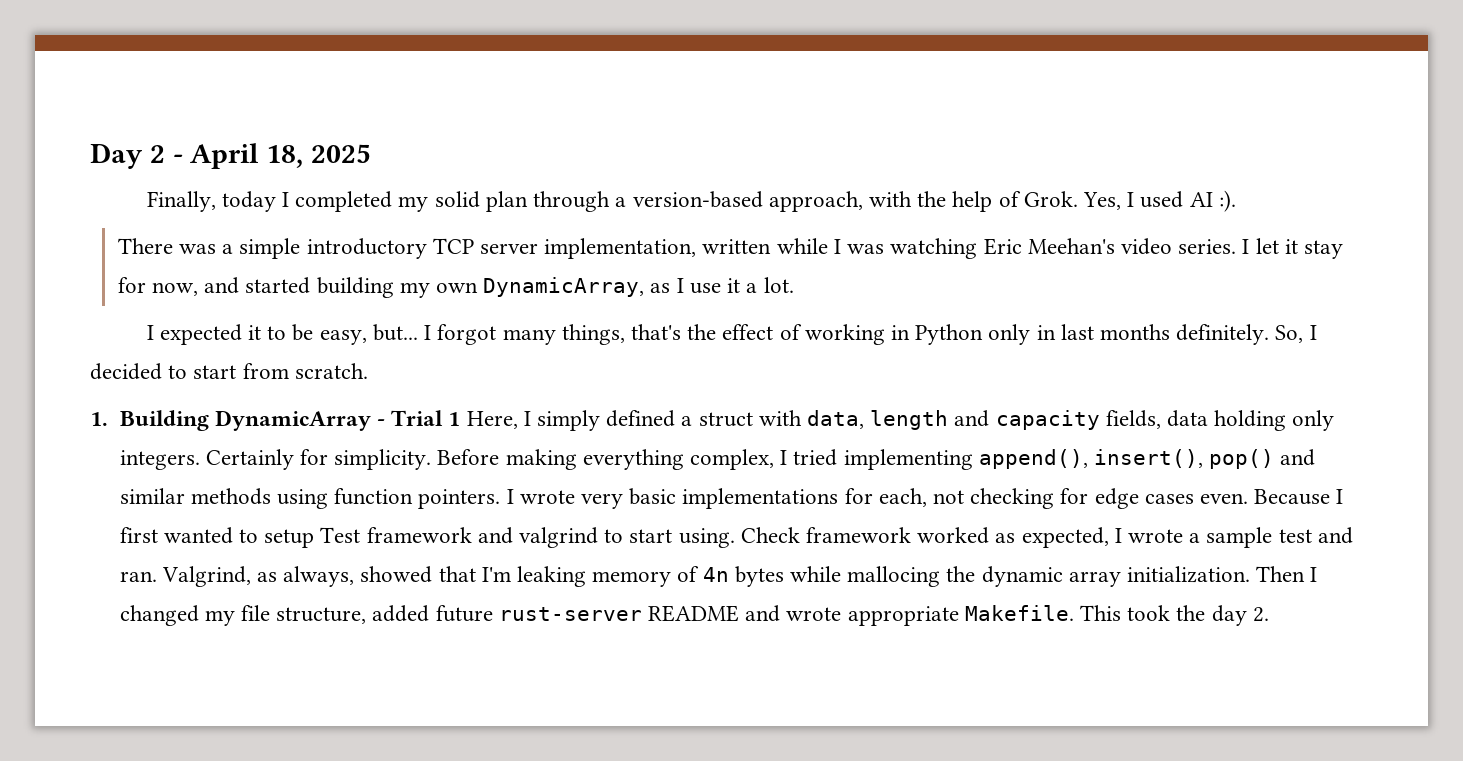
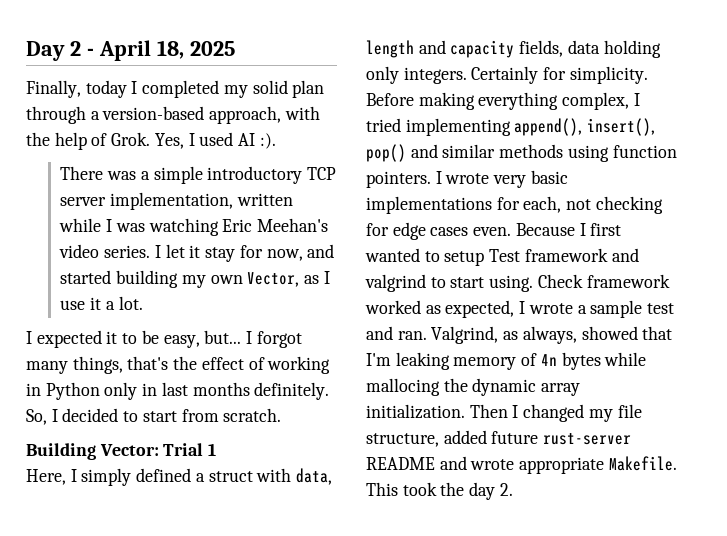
- I let it stay for now, and started building my own DynamicArray, as I use it a lot.
+ I let it stay for now, and started building my own Vector, as I use it a lot.
- 1. Building DynamicArray - Trial 1 Here, I simply defined a struct with data, length and capacity fields, data holding only integers.
+ Building Vector: Trial 1
+ Here, I simply defined a struct with data, length and capacity fields, data holding only integers.

